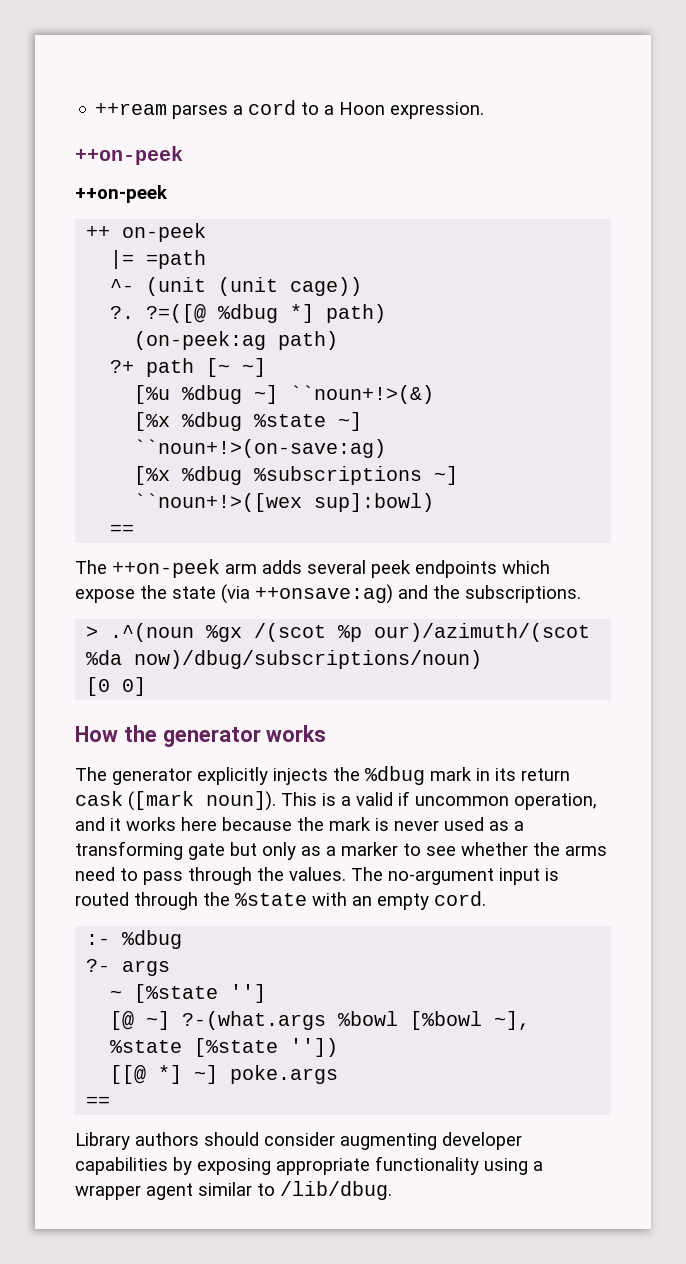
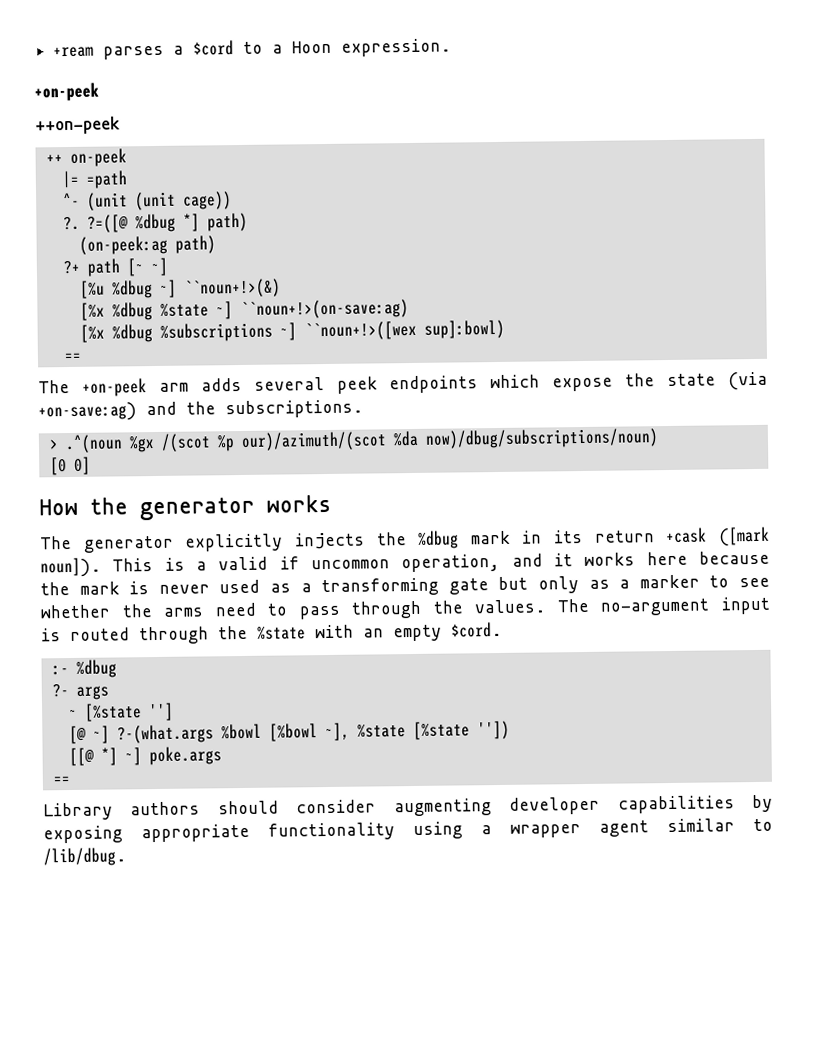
- ++ream parses a cord to a Hoon expression.
- ++on-peek
+ +ream parses a $cord to a Hoon expression.
+ +on-peek
- The ++on-peek arm adds several peek endpoints which expose the state (via ++onsave:ag) and the subscriptions.
+ The +on-peek arm adds several peek endpoints which expose the state (via +on-save:ag) and the subscriptions.
- The generator explicitly injects the %dbug mark in its return cask ([mark noun]).
+ The generator explicitly injects the %dbug mark in its return +cask ([mark noun]).
- The no-argument input is routed through the %state with an empty cord.
+ The no-argument input is routed through the %state with an empty $cord.

